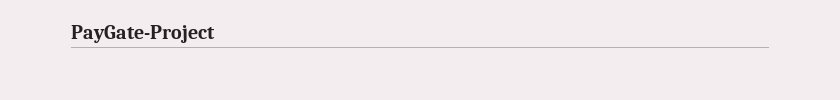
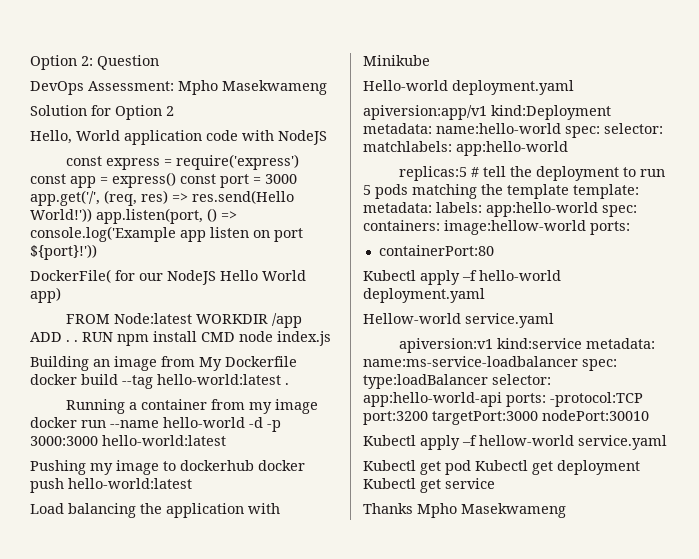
- PayGate-Project
+ Option 2: Question
+ DevOps Assessment: Mpho Masekwameng
+ Solution for Option 2
+ Hello, World application code with NodeJS
+ const express = require('express') const app = express() const port = 3000 app.get('/', (req, res) => res.send(Hello World!')) app.listen(port, () => console.log('Example app listen on port ${port}!'))
+ DockerFile( for our NodeJS Hello World app)
+ FROM Node:latest WORKDIR /app ADD . . RUN npm install CMD node index.js
+ Building an image from My Dockerfile docker build --tag hello-world:latest .
+ Running a container from my image docker run --name hello-world -d -p 3000:3000 hello-world:latest
+ Pushing my image to dockerhub docker push hello-world:latest
+ Load balancing the application with Minikube
+ Hello-world deployment.yaml
+ apiversion:app/v1 kind:Deployment metadata: name:hello-world spec: selector: matchlabels: app:hello-world
+ replicas:5 # tell the deployment to run 5 pods matching the template template: metadata: labels: app:hello-world spec: containers: image:hellow-world ports:
+ containerPort:80
+ Kubectl apply –f hello-world deployment.yaml
+ Hellow-world service.yaml
+ apiversion:v1 kind:service metadata: name:ms-service-loadbalancer spec: type:loadBalancer selector: app:hello-world-api ports: -protocol:TCP port:3200 targetPort:3000 nodePort:30010
+ Kubectl apply –f hellow-world service.yaml
+ Kubectl get pod Kubectl get deployment Kubectl get service
+ Thanks Mpho Masekwameng

